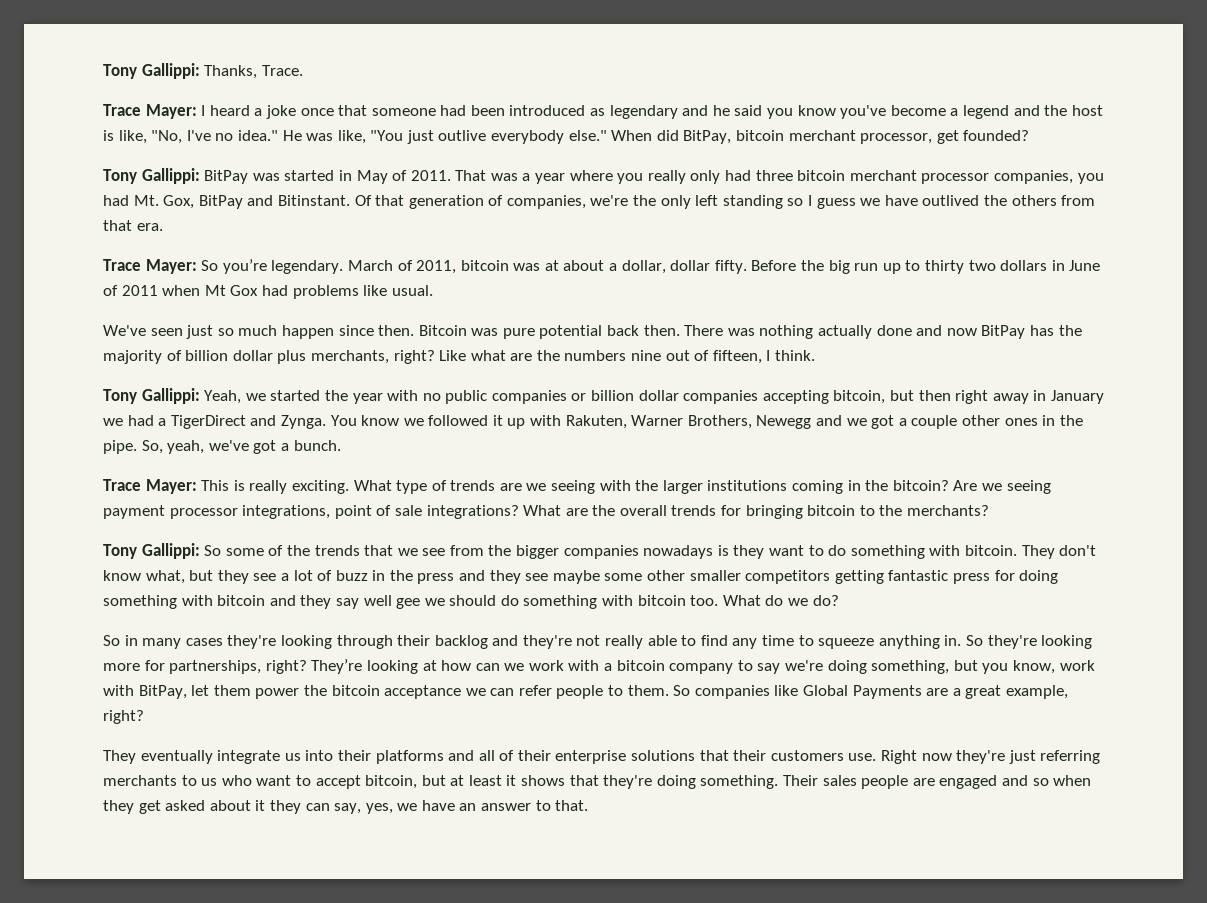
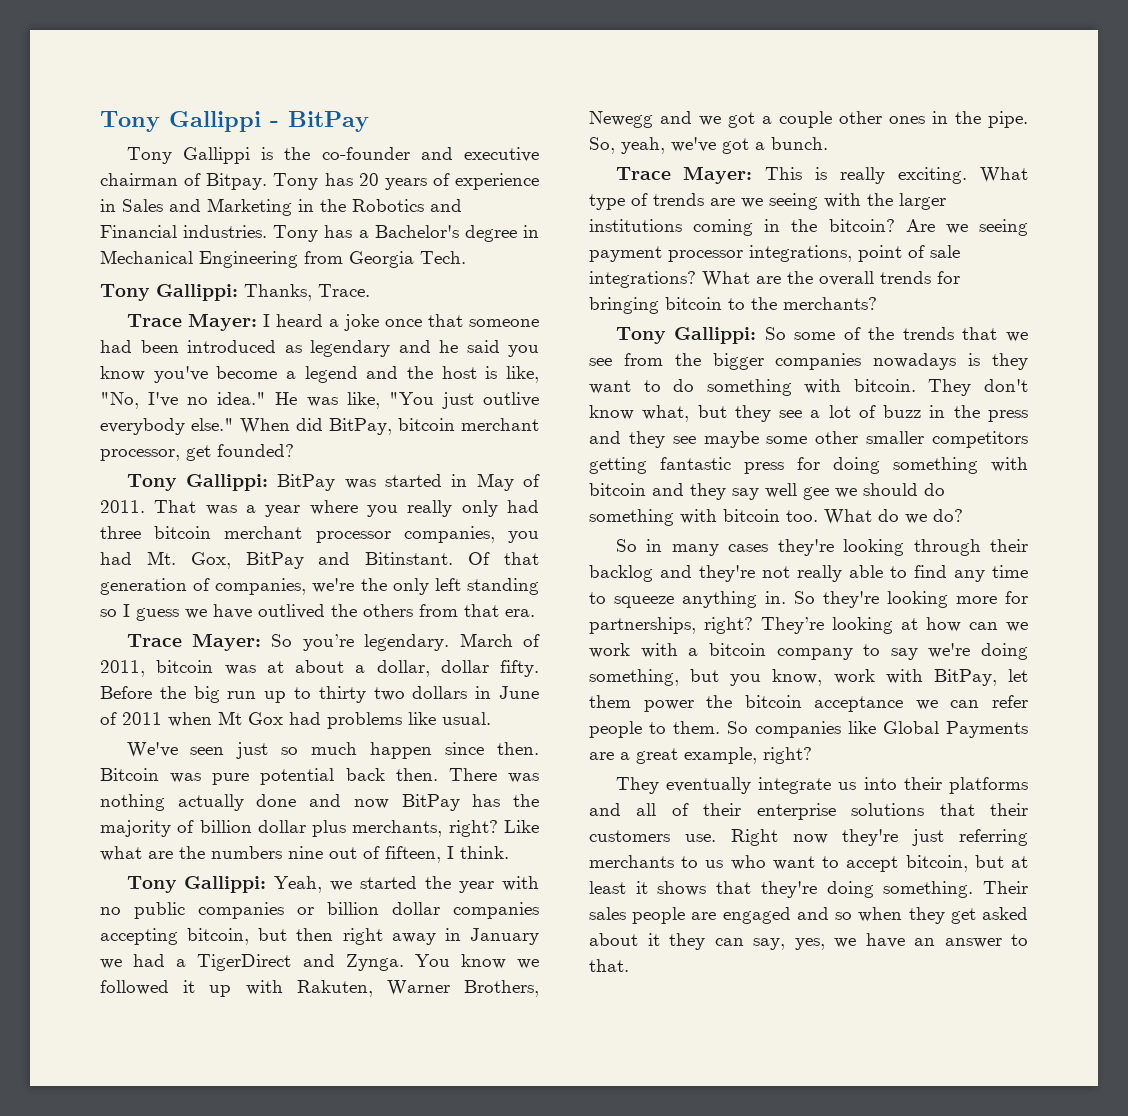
+ Tony Gallippi - BitPay
+ Tony Gallippi is the co-founder and executive chairman of Bitpay. Tony has 20 years of experience in Sales and Marketing in the Robotics and Financial industries. Tony has a Bachelor's degree in Mechanical Engineering from Georgia Tech.

